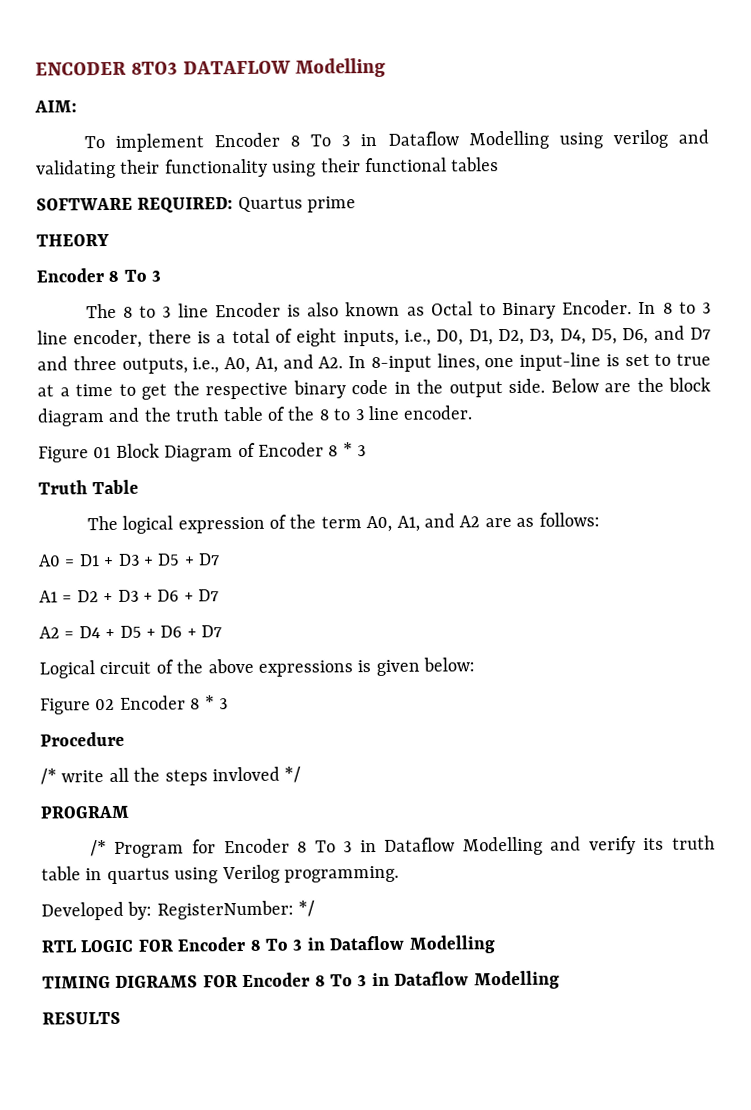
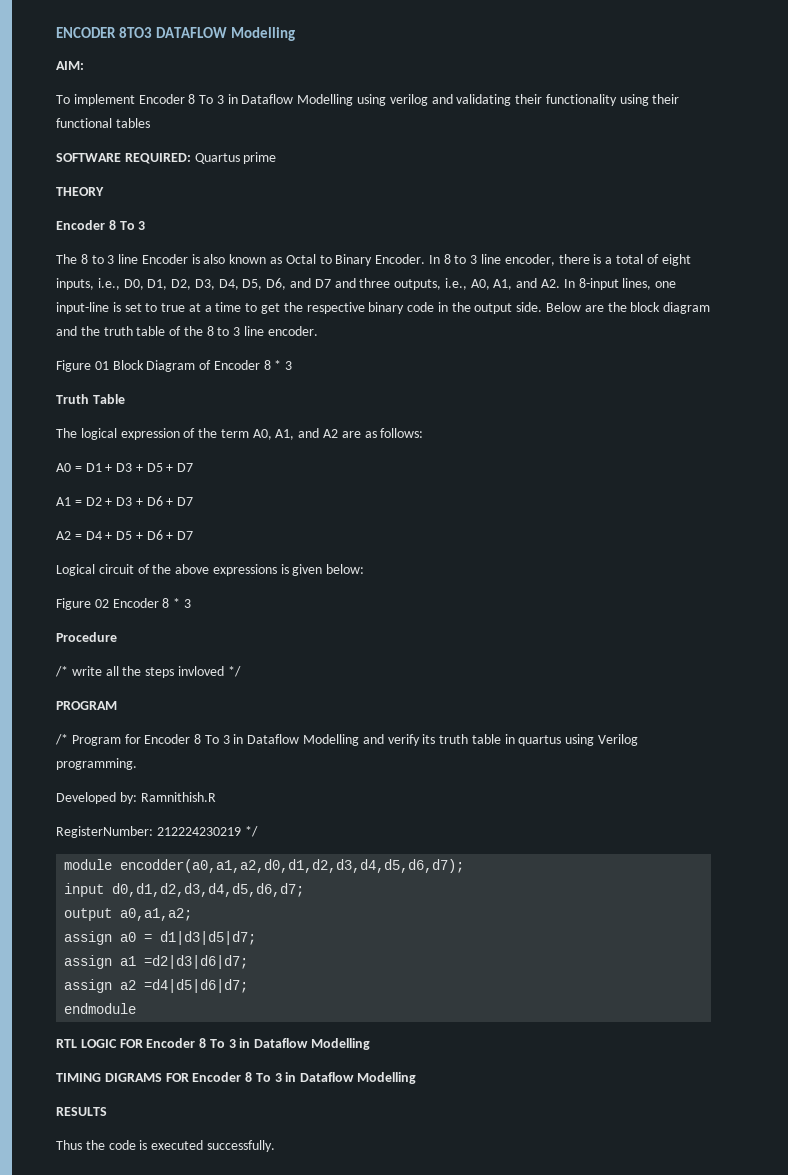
- Developed by: RegisterNumber: */
+ Developed by: Ramnithish.R
+ RegisterNumber: 212224230219 */
+ module encodder(a0,a1,a2,d0,d1,d2,d3,d4,d5,d6,d7);
+ input d0,d1,d2,d3,d4,d5,d6,d7;
+ output a0,a1,a2;
+ assign a0 = d1|d3|d5|d7;
+ assign a1 =d2|d3|d6|d7;
+ assign a2 =d4|d5|d6|d7;
+ endmodule
+ Thus the code is executed successfully.

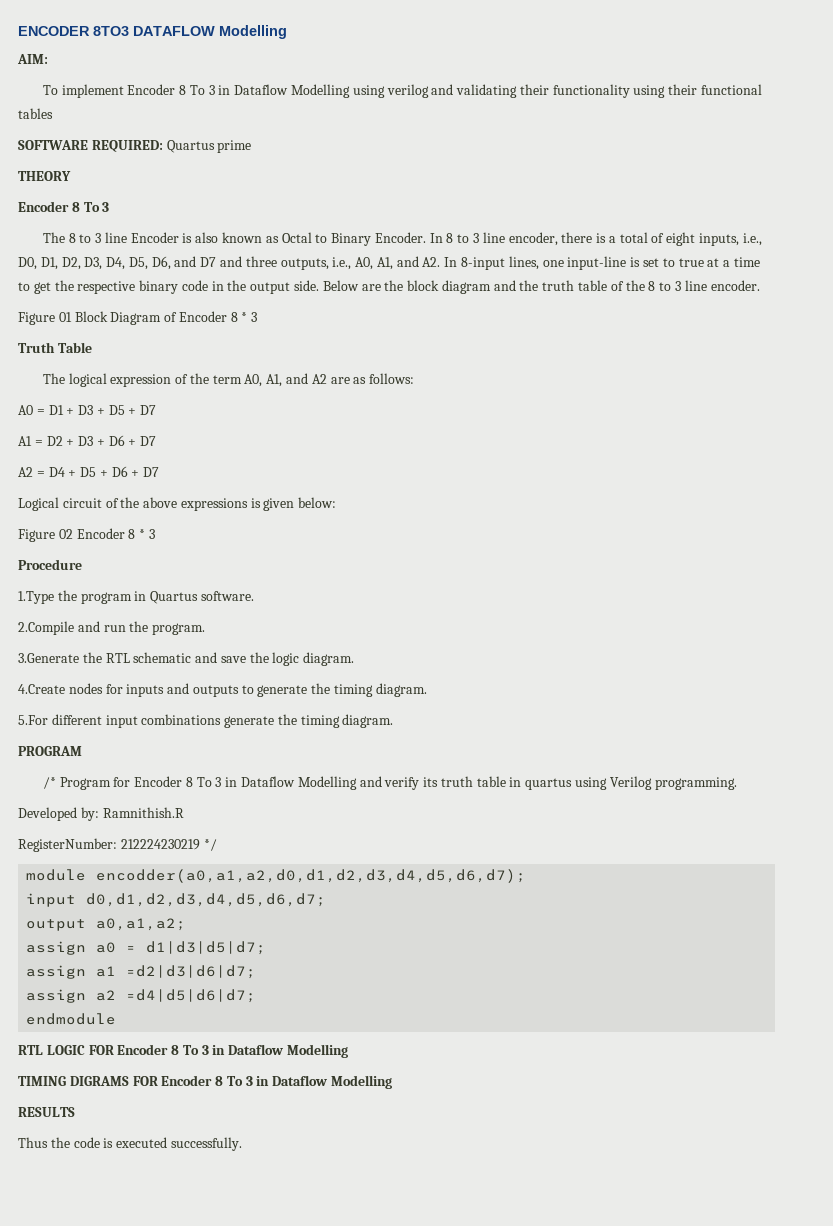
- /* write all the steps invloved */
+ 1.Type the program in Quartus software.
+ 2.Compile and run the program.
+ 3.Generate the RTL schematic and save the logic diagram.
+ 4.Create nodes for inputs and outputs to generate the timing diagram.
+ 5.For different input combinations generate the timing diagram.

